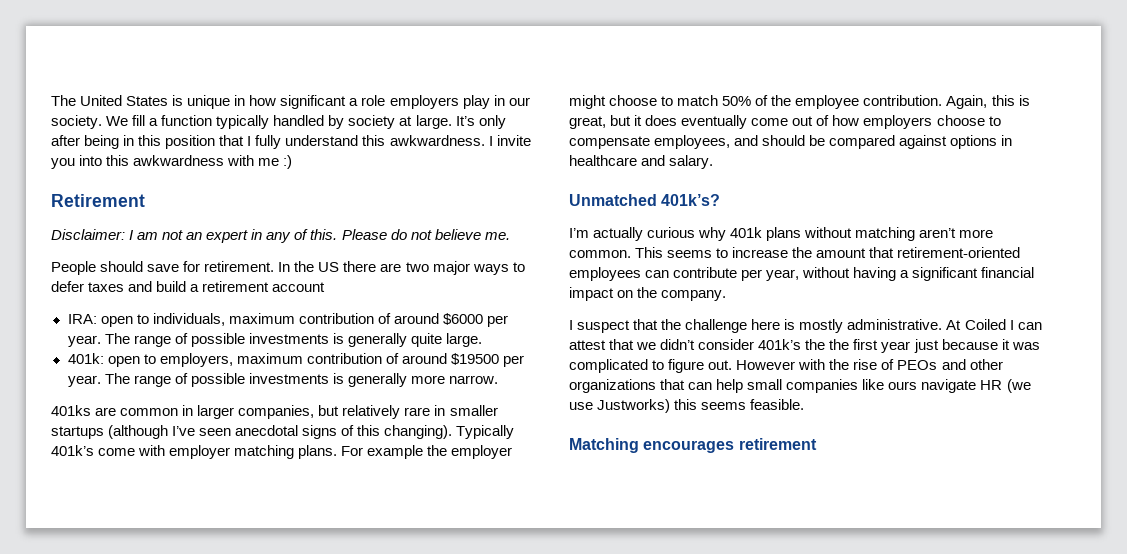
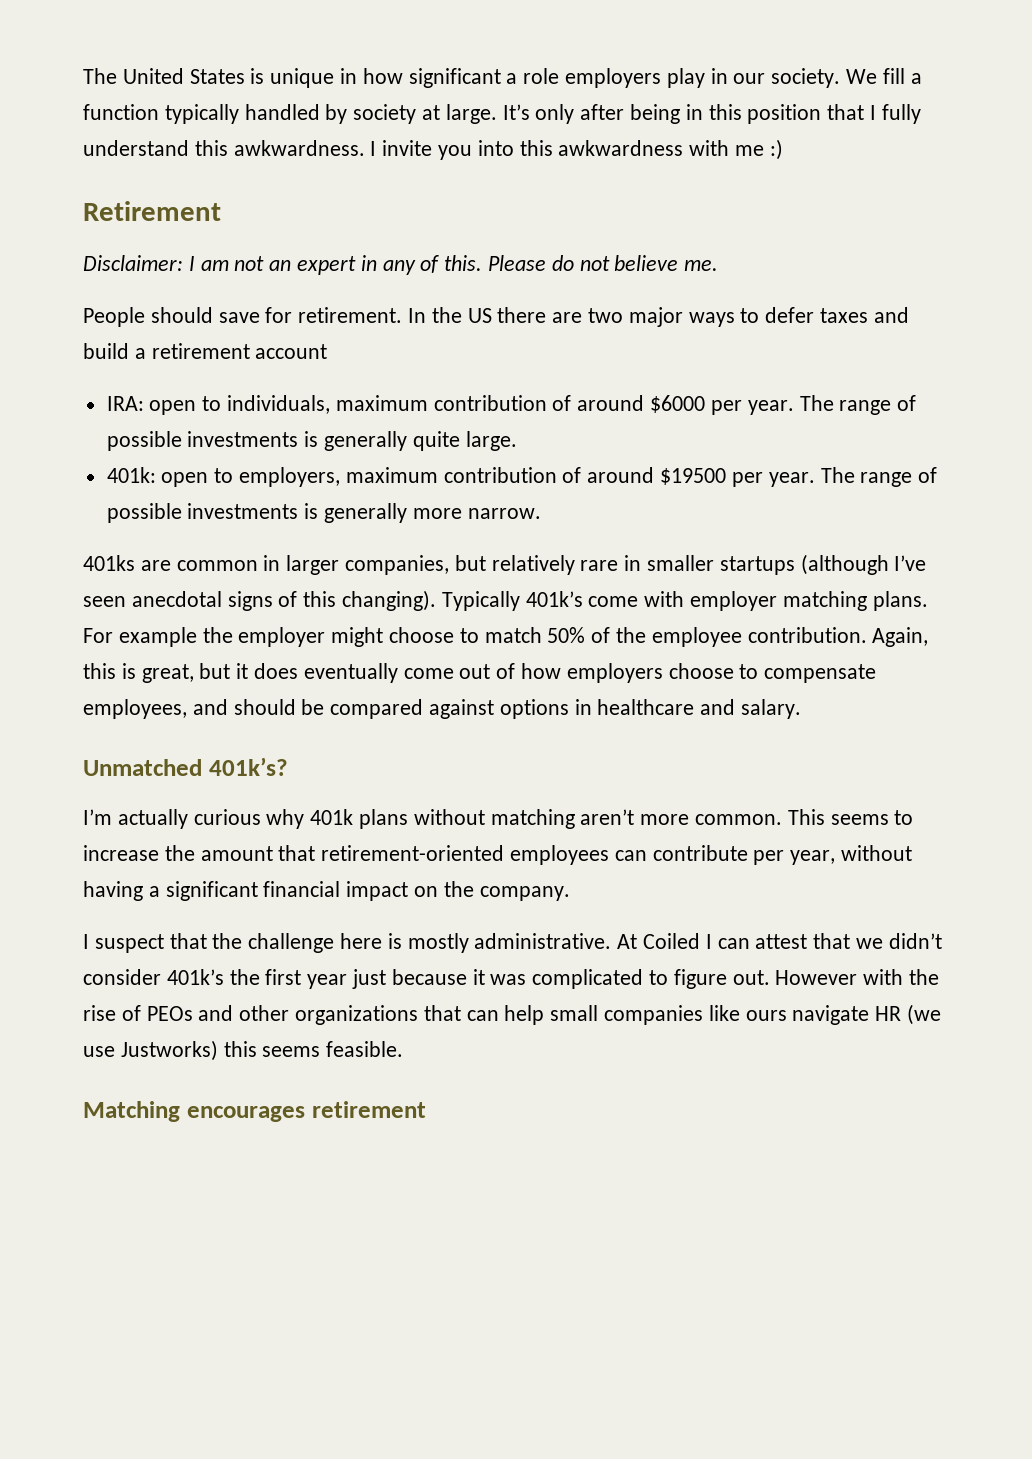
- At Coiled I can attest that we didn’t consider 401k’s the the first year just because it was complicated to figure out.
+ At Coiled I can attest that we didn’t consider 401k’s the first year just because it was complicated to figure out.

